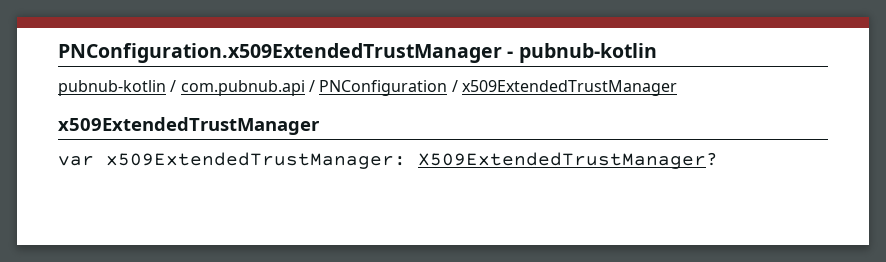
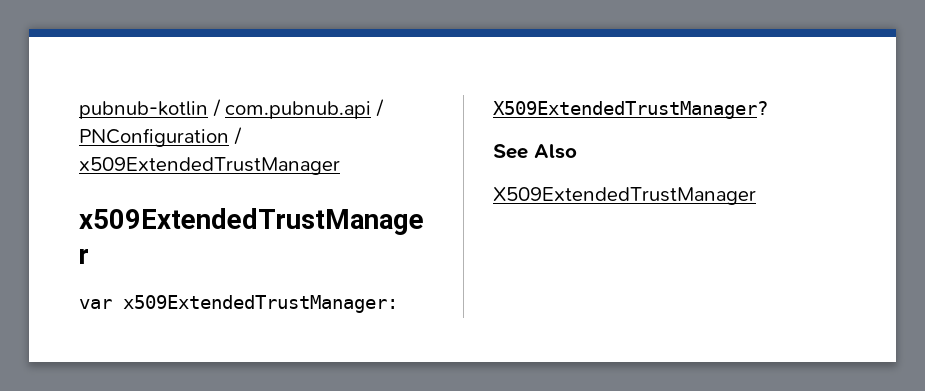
- PNConfiguration.x509ExtendedTrustManager - pubnub-kotlin
+ See Also
+ X509ExtendedTrustManager

